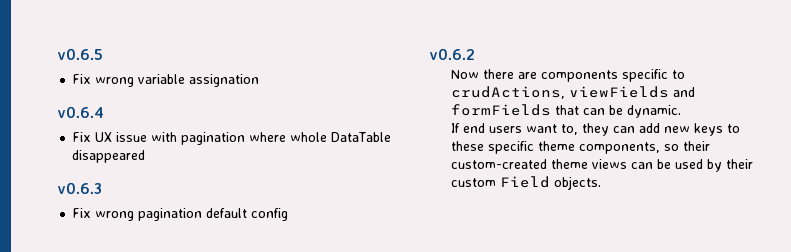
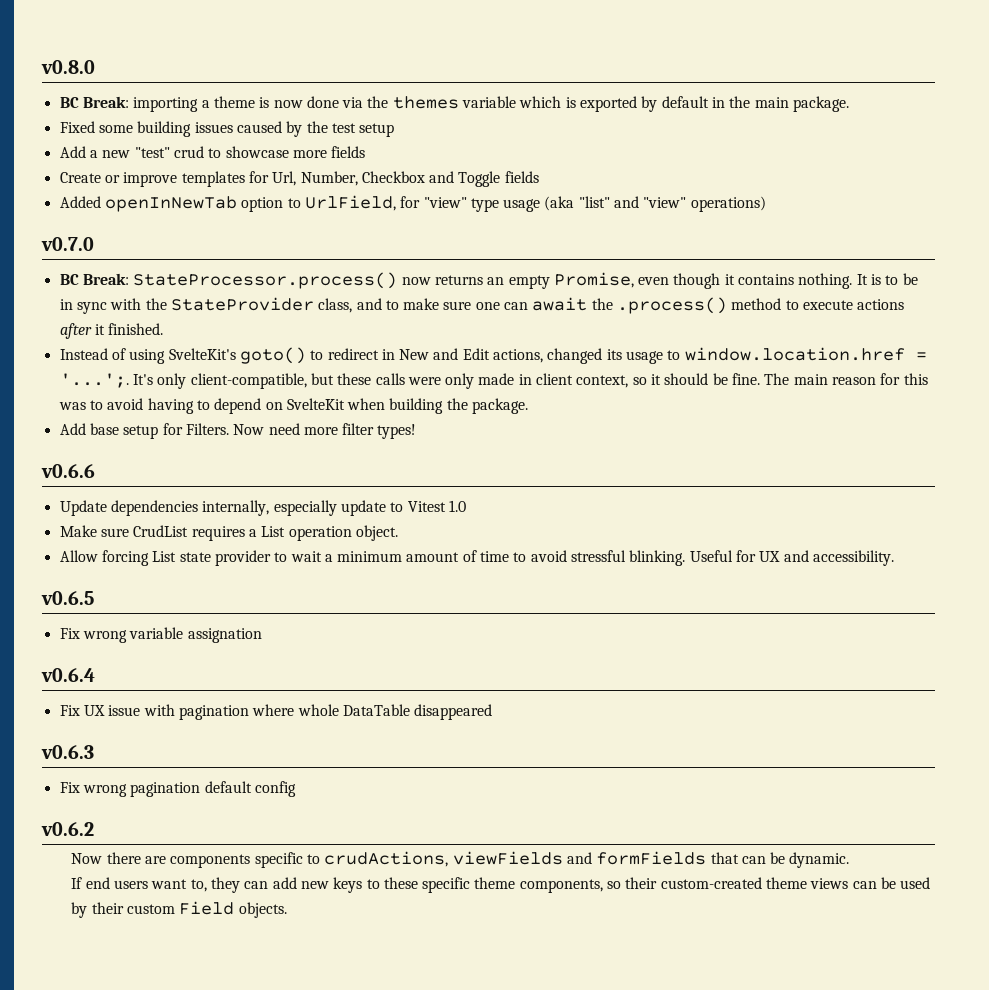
+ v0.8.0
+ BC Break: importing a theme is now done via the themes variable which is exported by default in the main package.
+ Fixed some building issues caused by the test setup
+ Add a new "test" crud to showcase more fields
+ Create or improve templates for Url, Number, Checkbox and Toggle fields
+ Added openInNewTab option to UrlField, for "view" type usage (aka "list" and "view" operations)
+ v0.7.0
+ BC Break: StateProcessor.process() now returns an empty Promise, even though it contains nothing. It is to be in sync with the StateProvider class, and to make sure one can await the .process() method to execute actions after it finished.
+ Instead of using SvelteKit's goto() to redirect in New and Edit actions, changed its usage to window.location.href = '...';. It's only client-compatible, but these calls were only made in client context, so it should be fine. The main reason for this was to avoid having to depend on SvelteKit when building the package.
+ Add base setup for Filters. Now need more filter types!
+ v0.6.6
+ Update dependencies internally, especially update to Vitest 1.0
+ Make sure CrudList requires a List operation object.
+ Allow forcing List state provider to wait a minimum amount of time to avoid stressful blinking. Useful for UX and accessibility.

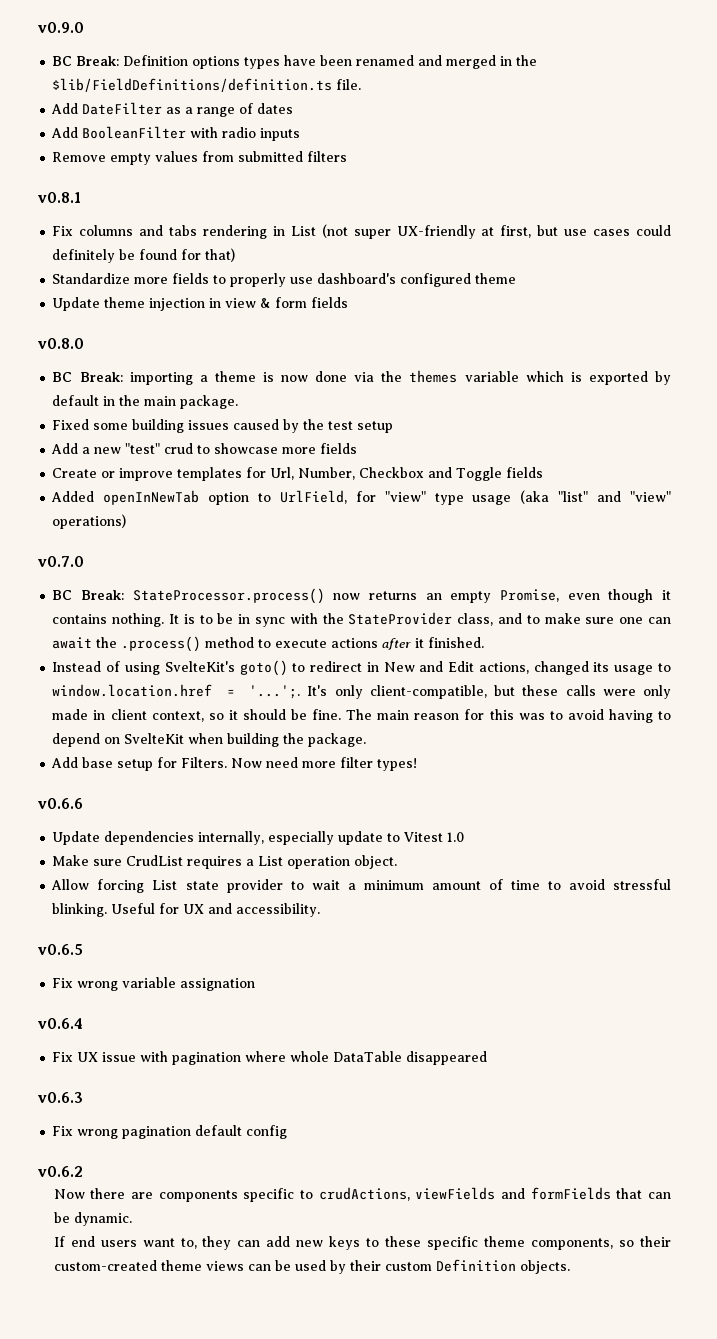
+ v0.9.0
+ BC Break: Definition options types have been renamed and merged in the $lib/FieldDefinitions/definition.ts file.
+ Add DateFilter as a range of dates
+ Add BooleanFilter with radio inputs
+ Remove empty values from submitted filters
+ v0.8.1
+ Fix columns and tabs rendering in List (not super UX-friendly at first, but use cases could definitely be found for that)
+ Standardize more fields to properly use dashboard's configured theme
+ Update theme injection in view & form fields
- If end users want to, they can add new keys to these specific theme components, so their custom-created theme views can be used by their custom Field objects.
+ If end users want to, they can add new keys to these specific theme components, so their custom-created theme views can be used by their custom Definition objects.

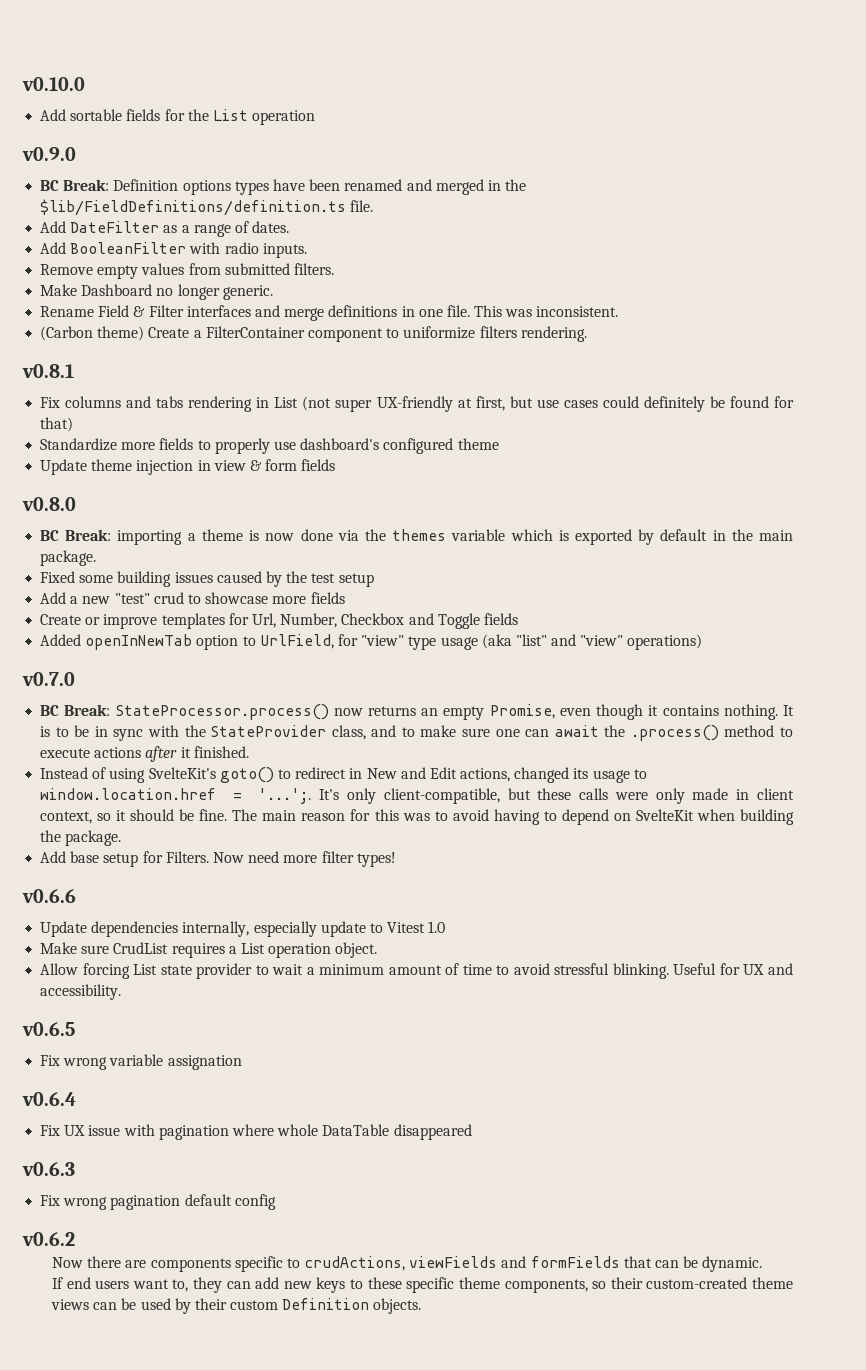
+ v0.10.0
+ Add sortable fields for the List operation
- Add DateFilter as a range of dates
+ Add DateFilter as a range of dates.
- Add BooleanFilter with radio inputs
+ Add BooleanFilter with radio inputs.
- Remove empty values from submitted filters
+ Remove empty values from submitted filters.
+ Make Dashboard no longer generic.
+ Rename Field & Filter interfaces and merge definitions in one file. This was inconsistent.
+ (Carbon theme) Create a FilterContainer component to uniformize filters rendering.

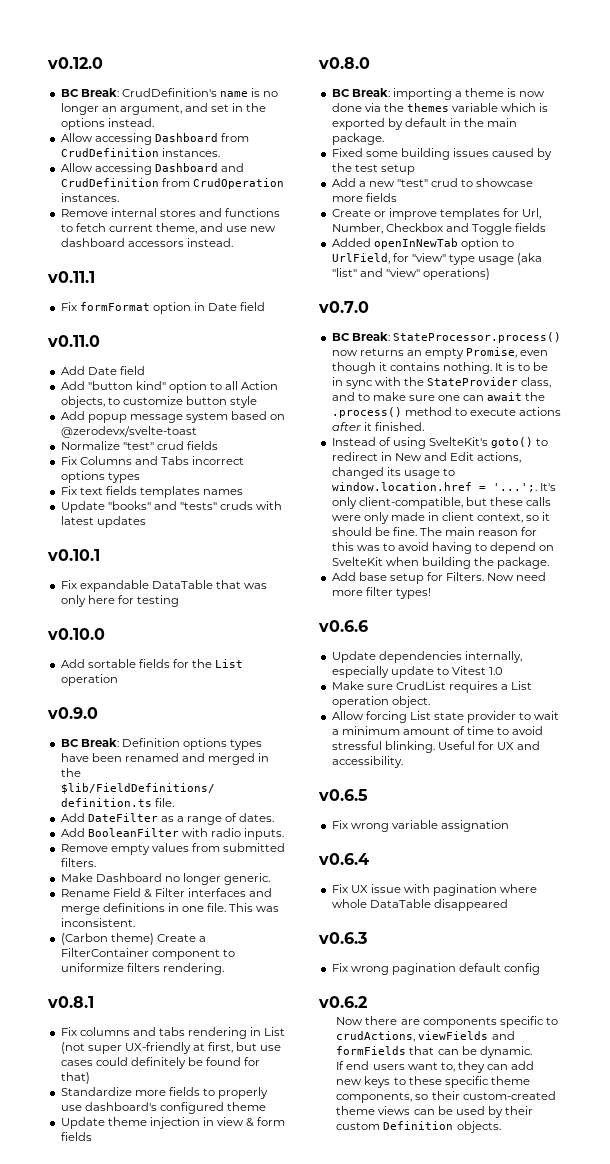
+ v0.12.0
+ BC Break: CrudDefinition's name is no longer an argument, and set in the options instead.
+ Allow accessing Dashboard from CrudDefinition instances.
+ Allow accessing Dashboard and CrudDefinition from CrudOperation instances.
+ Remove internal stores and functions to fetch current theme, and use new dashboard accessors instead.
+ v0.11.1
+ Fix formFormat option in Date field
+ v0.11.0
+ Add Date field
+ Add "button kind" option to all Action objects, to customize button style
+ Add popup message system based on @zerodevx/svelte-toast
+ Normalize "test" crud fields
+ Fix Columns and Tabs incorrect options types
+ Fix text fields templates names
+ Update "books" and "tests" cruds with latest updates
+ v0.10.1
+ Fix expandable DataTable that was only here for testing

